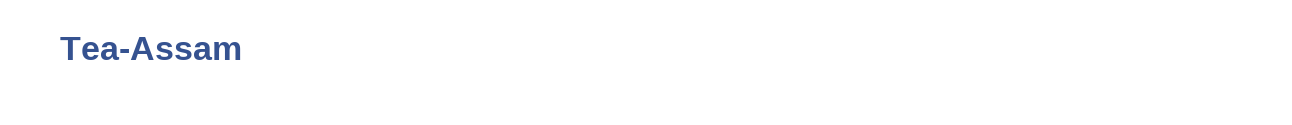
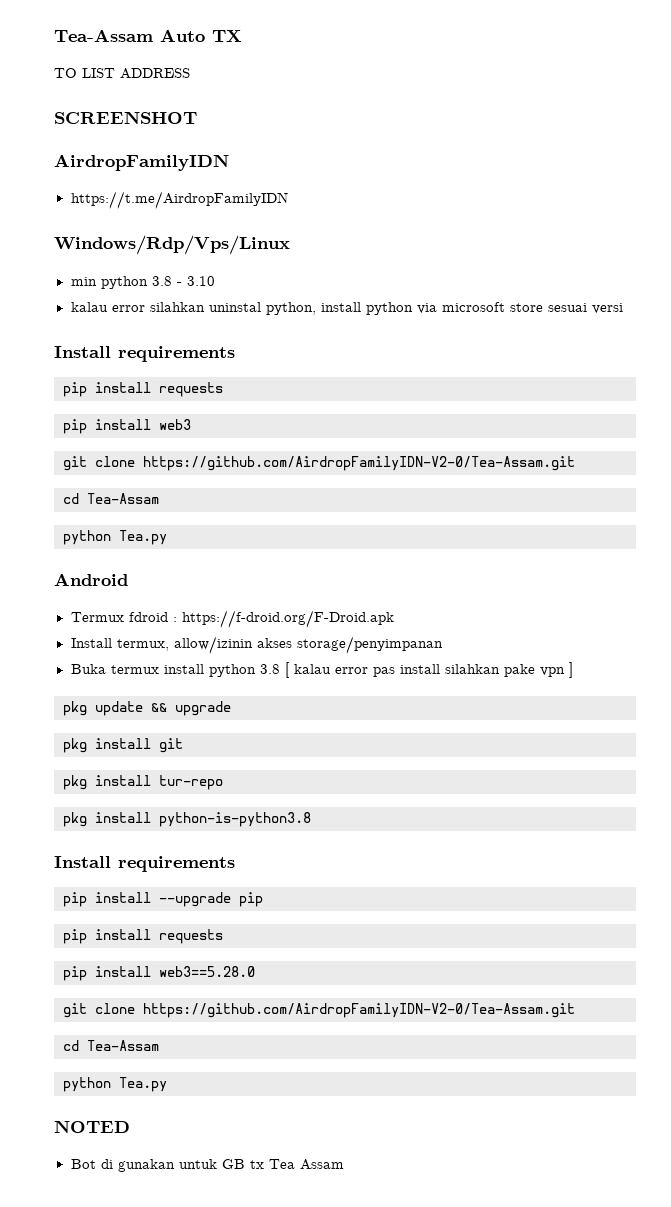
- Tea-Assam
+ Tea-Assam Auto TX
+ TO LIST ADDRESS
+ SCREENSHOT
+ AirdropFamilyIDN
+ https://t.me/AirdropFamilyIDN
+ Windows/Rdp/Vps/Linux
+ min python 3.8 - 3.10
+ kalau error silahkan uninstal python, install python via microsoft store sesuai versi
+ Install requirements
+ pip install requests
+ pip install web3
+ git clone https://github.com/AirdropFamilyIDN-V2-0/Tea-Assam.git
+ cd Tea-Assam
+ python Tea.py
+ Android
+ Termux fdroid : https://f-droid.org/F-Droid.apk
+ Install termux, allow/izinin akses storage/penyimpanan
+ Buka termux install python 3.8 [ kalau error pas install silahkan pake vpn ]
+ pkg update && upgrade
+ pkg install git
+ pkg install tur-repo
+ pkg install python-is-python3.8
+ Install requirements
+ pip install --upgrade pip
+ pip install requests
+ pip install web3==5.28.0
+ git clone https://github.com/AirdropFamilyIDN-V2-0/Tea-Assam.git
+ cd Tea-Assam
+ python Tea.py
+ NOTED
+ Bot di gunakan untuk GB tx Tea Assam

